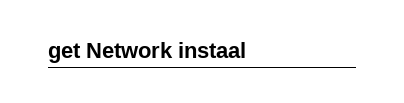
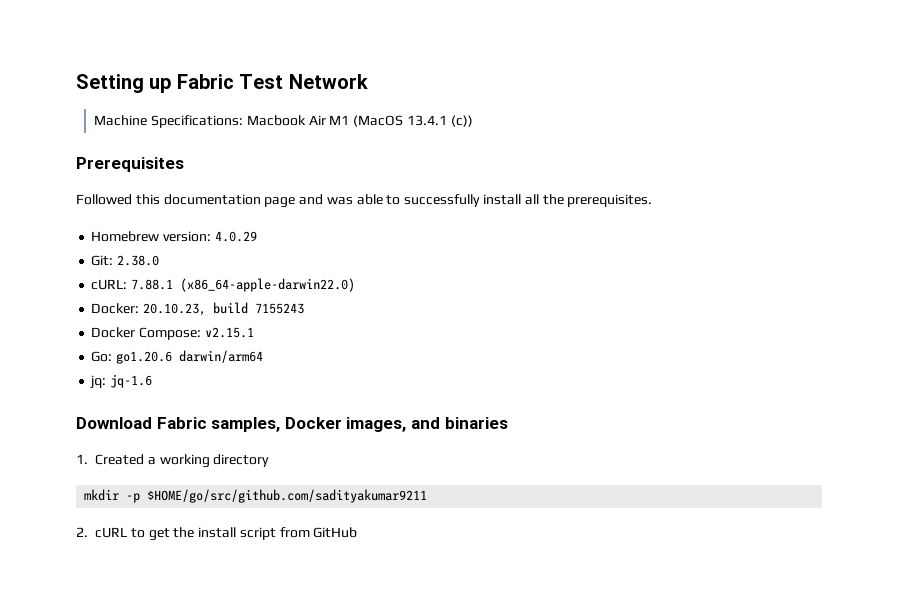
- get Network instaal
+ Setting up Fabric Test Network
+ Machine Specifications: Macbook Air M1 (MacOS 13.4.1 (c))
+ Prerequisites
+ Followed this documentation page and was able to successfully install all the prerequisites.
+ Homebrew version: 4.0.29
+ Git: 2.38.0
+ cURL: 7.88.1 (x86_64-apple-darwin22.0)
+ Docker: 20.10.23, build 7155243
+ Docker Compose: v2.15.1
+ Go: go1.20.6 darwin/arm64
+ jq: jq-1.6
+ Download Fabric samples, Docker images, and binaries
+ 1. Created a working directory
+ mkdir -p $HOME/go/src/github.com/sadityakumar9211
+ 2. cURL to get the install script from GitHub

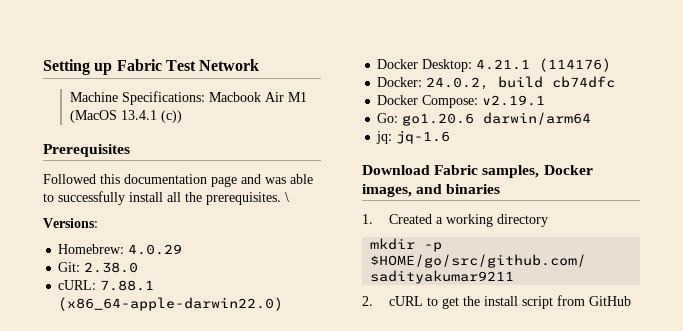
- Followed this documentation page and was able to successfully install all the prerequisites.
- Homebrew version: 4.0.29
+ Followed this documentation page and was able to successfully install all the prerequisites. \
+ Versions:
+ Homebrew: 4.0.29
- Docker: 20.10.23, build 7155243
+ Docker Desktop: 4.21.1 (114176)
+ Docker: 24.0.2, build cb74dfc
- Docker Compose: v2.15.1
+ Docker Compose: v2.19.1

